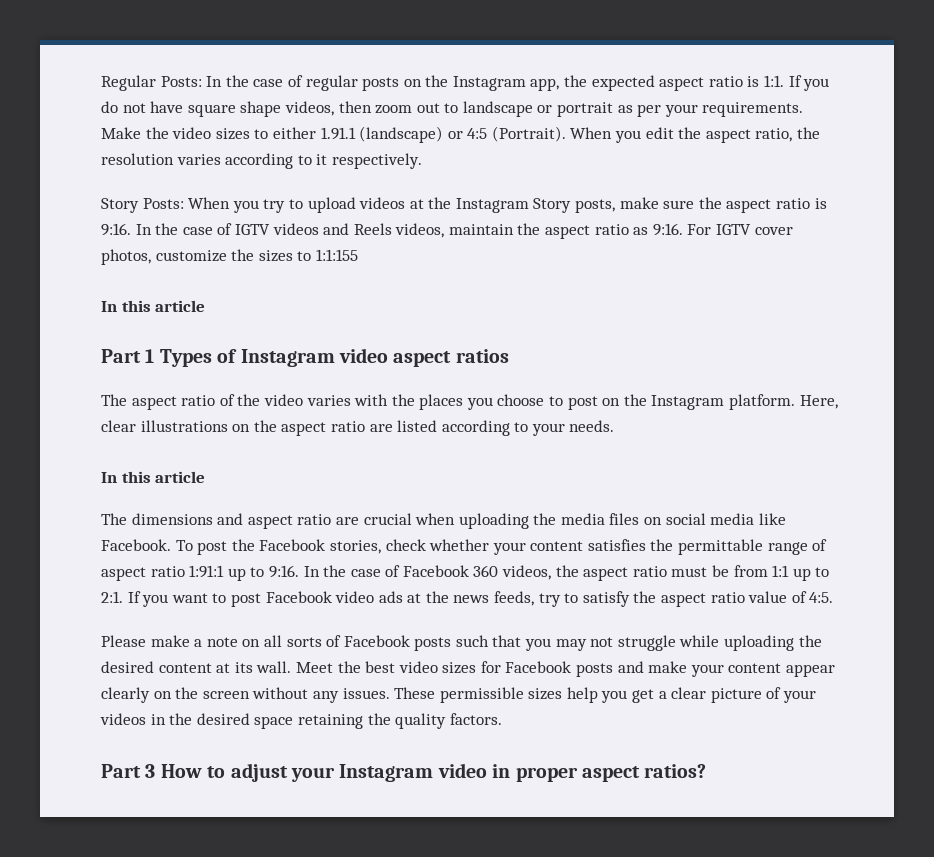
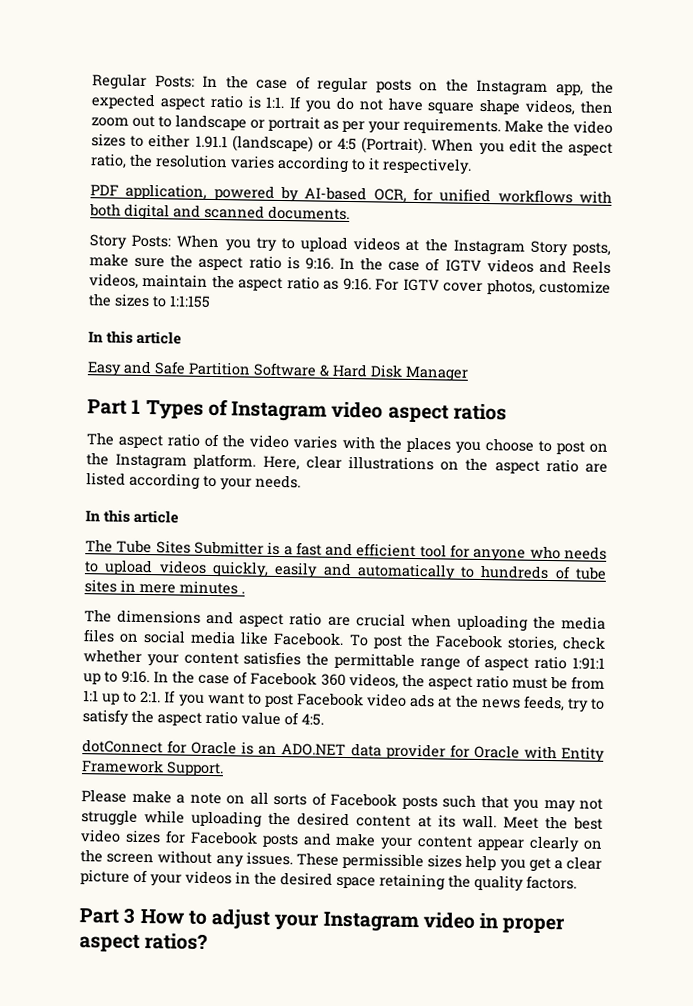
+ PDF application, powered by AI-based OCR, for unified workflows with both digital and scanned documents.
+ Easy and Safe Partition Software & Hard Disk Manager
+ The Tube Sites Submitter is a fast and efficient tool for anyone who needs to upload videos quickly, easily and automatically to hundreds of tube sites in mere minutes .
+ dotConnect for Oracle is an ADO.NET data provider for Oracle with Entity Framework Support.

